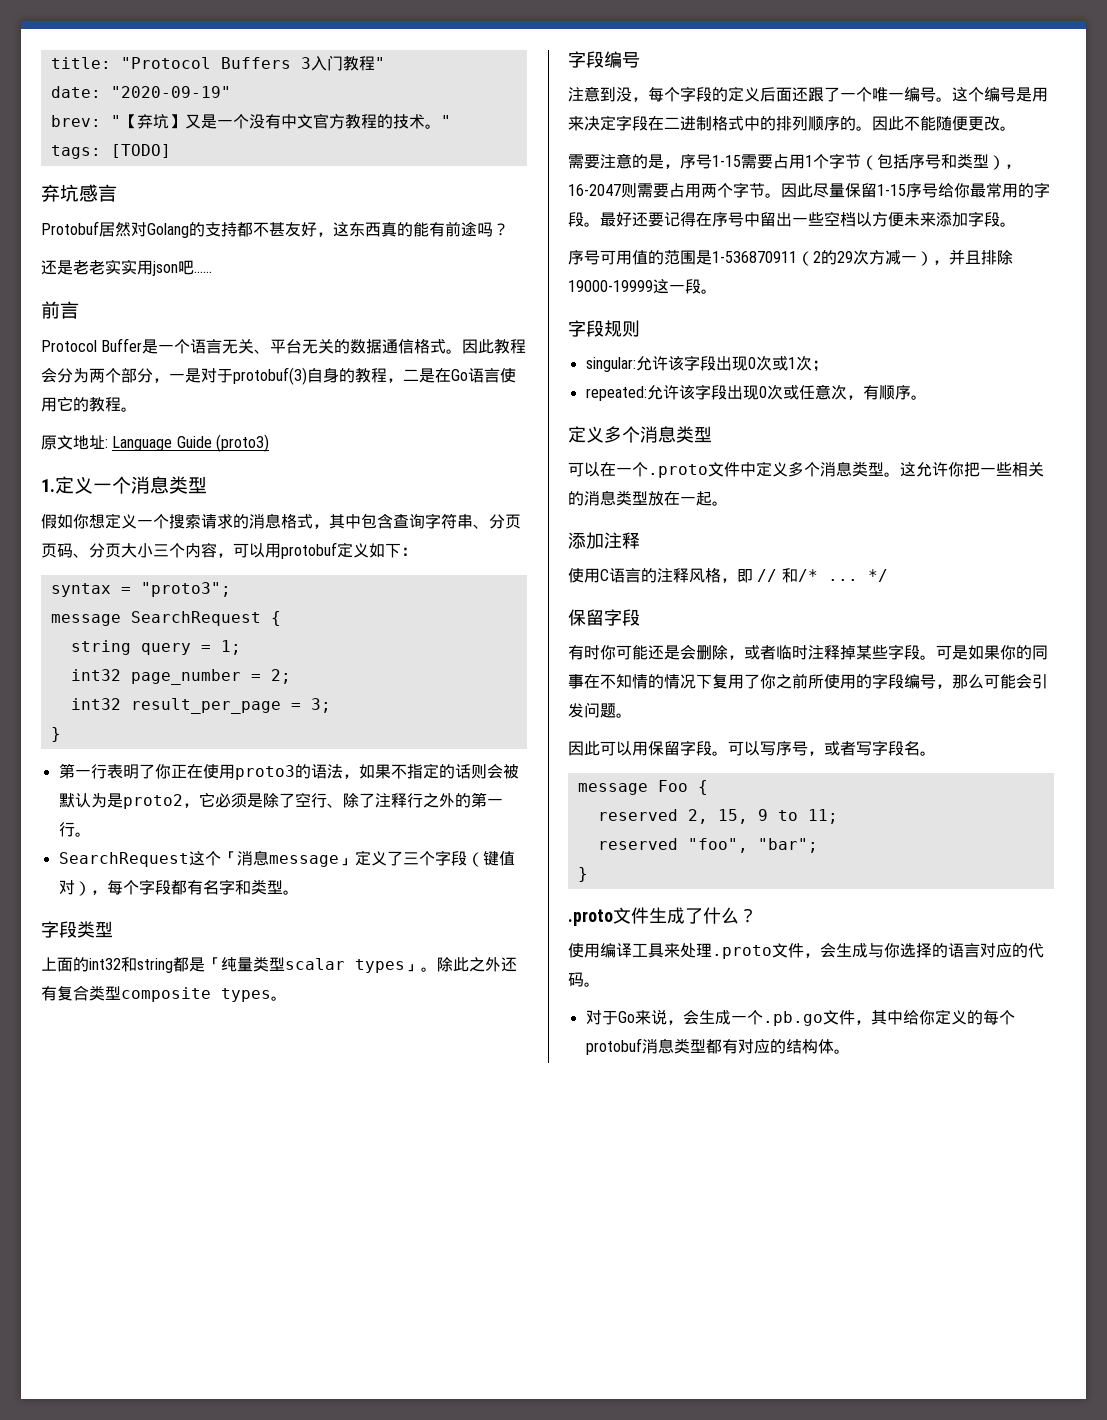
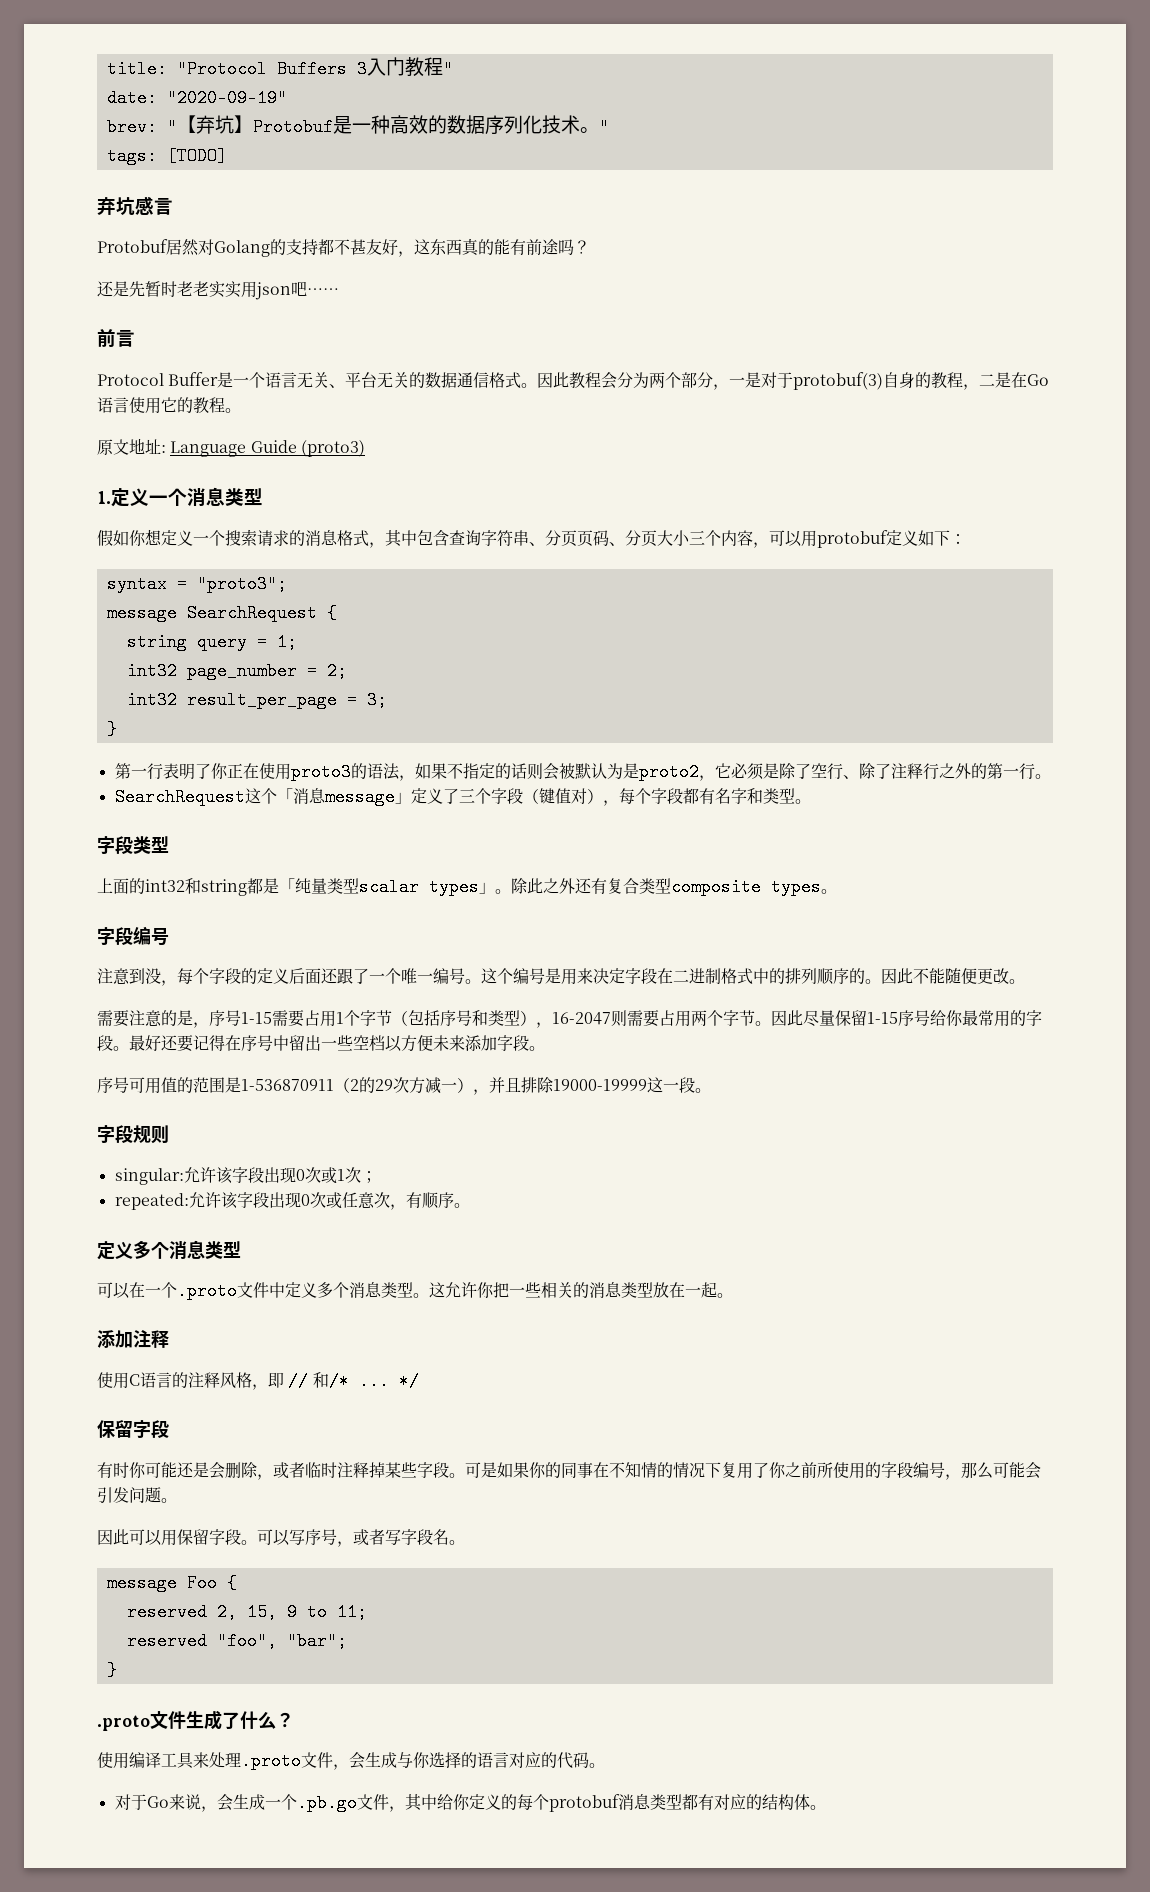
- brev: "【弃坑】又是一个没有中文官方教程的技术。
+ brev: "【弃坑】Protobuf是一种高效的数据序列化技术。
- 还是老老实实用json吧……
+ 还是先暂时老老实实用json吧……

